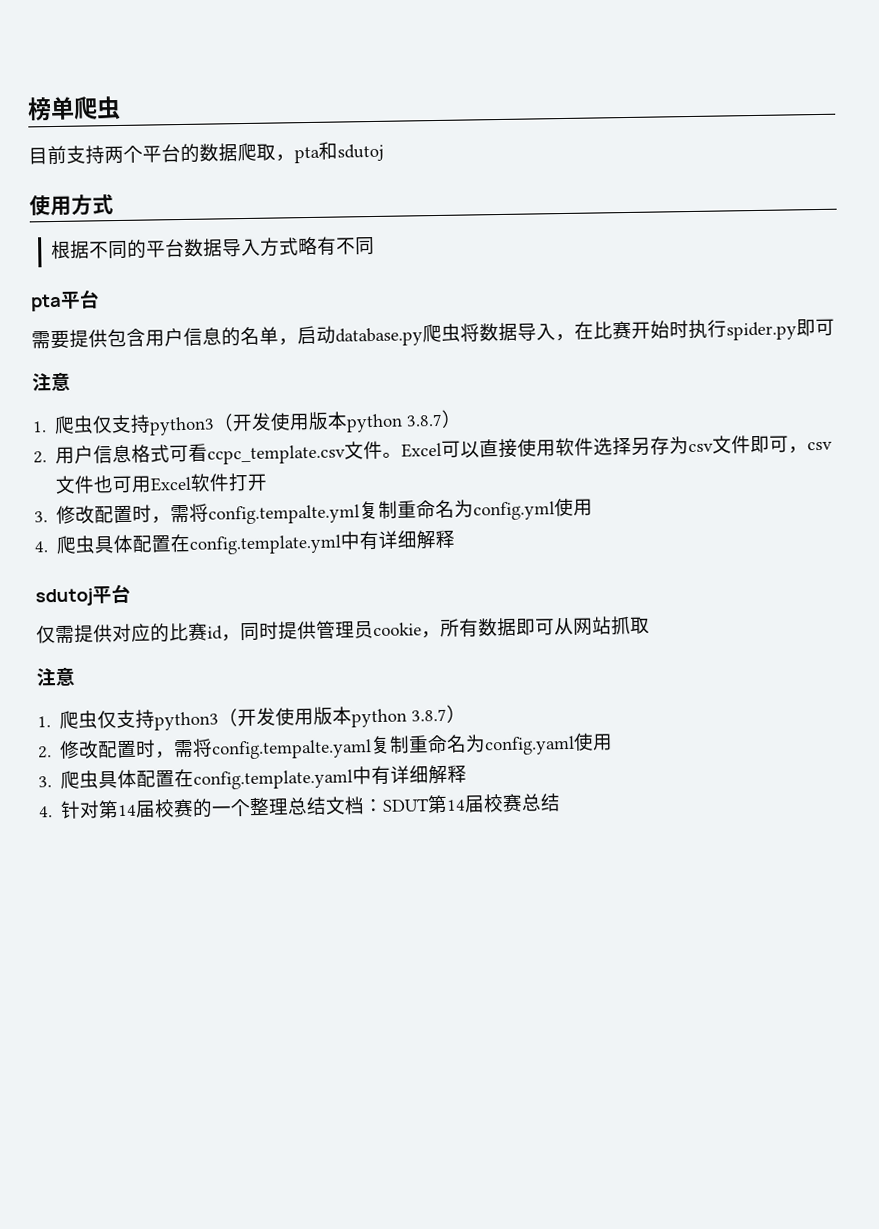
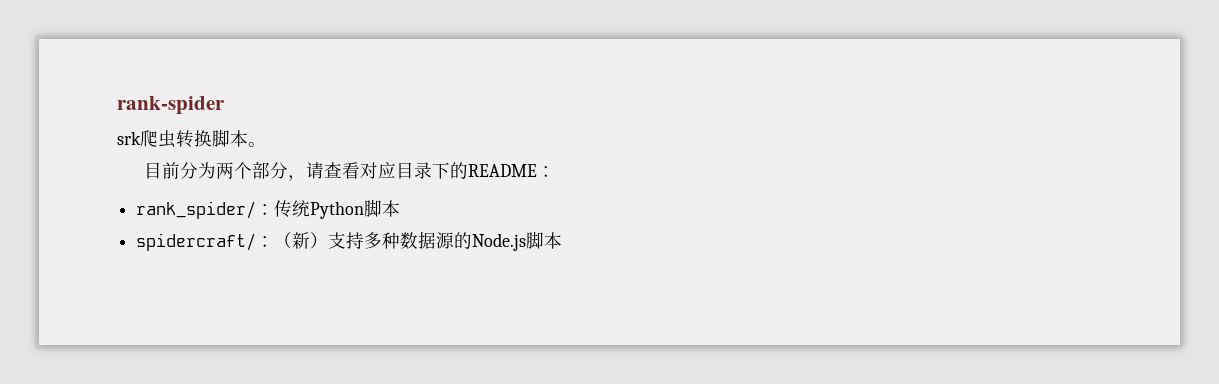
- 榜单爬虫
+ rank-spider
+ srk爬虫转换脚本。
- 目前支持两个平台的数据爬取，pta和sdutoj
- 使用方式
- 根据不同的平台数据导入方式略有不同
- pta平台
- 需要提供包含用户信息的名单，启动database.py爬虫将数据导入，在比赛开始时执行spider.py即可
- 注意
- 1.爬虫仅支持python3（开发使用版本python 3.8.7）
- 2.用户信息格式可看ccpc_template.csv文件。Excel可以直接使用软件选择另存为csv文件即可，csv文件也可用Excel软件打开
- 3.修改配置时，需将config.tempalte.yml复制重命名为config.yml使用
- 4.爬虫具体配置在config.template.yml中有详细解释
- sdutoj平台
- 仅需提供对应的比赛id，同时提供管理员cookie，所有数据即可从网站抓取
- 注意
- 1.爬虫仅支持python3（开发使用版本python 3.8.7）
- 2.修改配置时，需将config.tempalte.yaml复制重命名为config.yaml使用
- 3.爬虫具体配置在config.template.yaml中有详细解释
- 4.针对第14届校赛的一个整理总结文档：SDUT第14届校赛总结
+ 目前分为两个部分，请查看对应目录下的README：
+ rank_spider/：传统Python脚本
+ spidercraft/：（新）支持多种数据源的Node.js脚本

